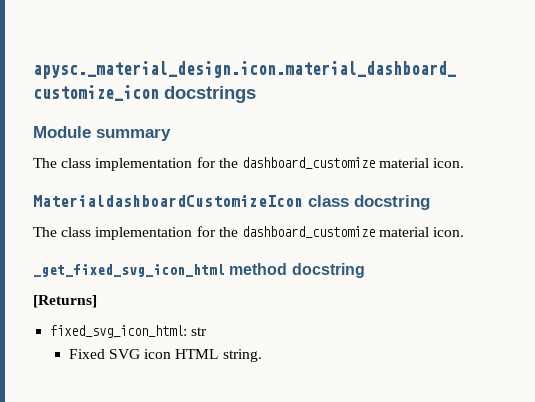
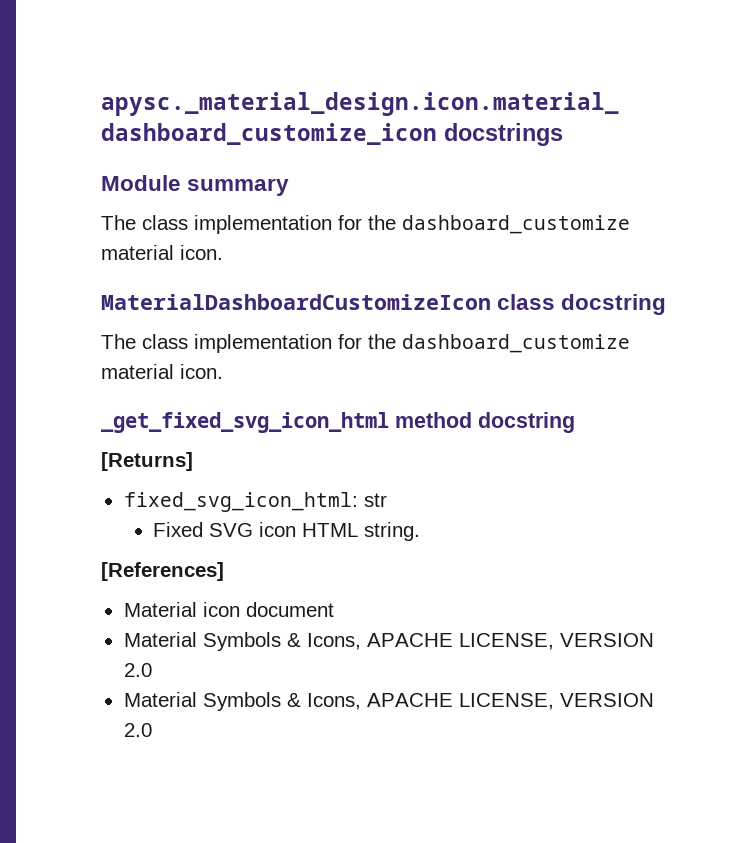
- MaterialdashboardCustomizeIcon class docstring
+ MaterialDashboardCustomizeIcon class docstring
+ [References]
+ Material icon document
+ Material Symbols & Icons, APACHE LICENSE, VERSION 2.0
+ Material Symbols & Icons, APACHE LICENSE, VERSION 2.0

